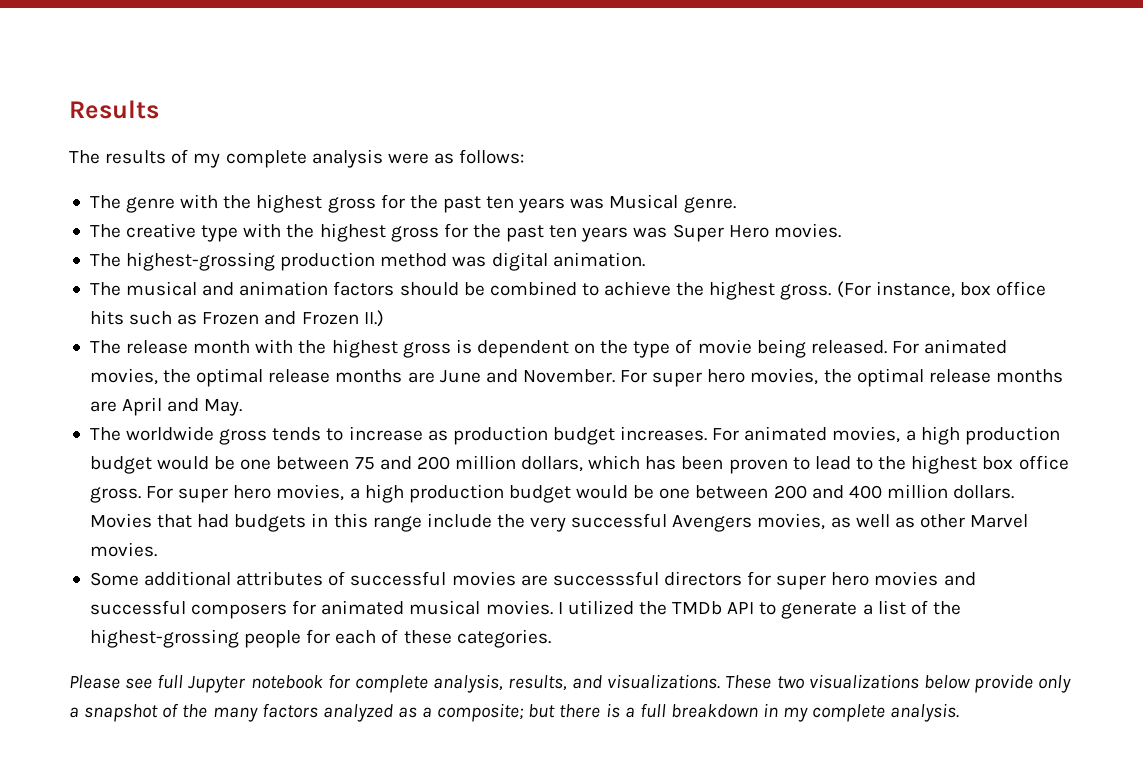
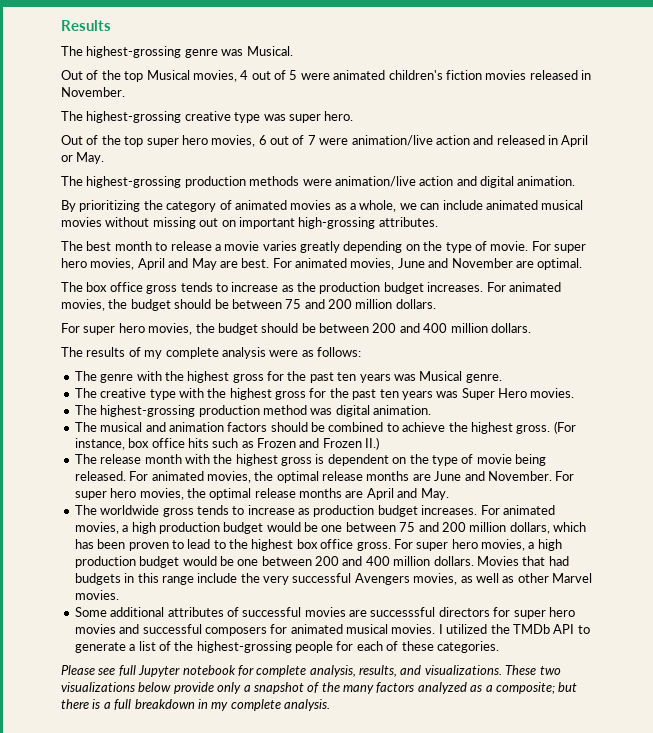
+ The highest-grossing genre was Musical.
+ Out of the top Musical movies, 4 out of 5 were animated children's fiction movies released in November.
+ The highest-grossing creative type was super hero.
+ Out of the top super hero movies, 6 out of 7 were animation/live action and released in April or May.
+ The highest-grossing production methods were animation/live action and digital animation.
+ By prioritizing the category of animated movies as a whole, we can include animated musical movies without missing out on important high-grossing attributes.
+ The best month to release a movie varies greatly depending on the type of movie. For super hero movies, April and May are best. For animated movies, June and November are optimal.
+ The box office gross tends to increase as the production budget increases. For animated movies, the budget should be between 75 and 200 million dollars.
+ For super hero movies, the budget should be between 200 and 400 million dollars.

